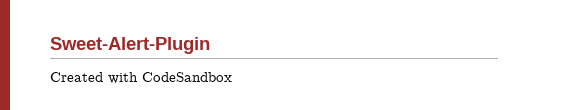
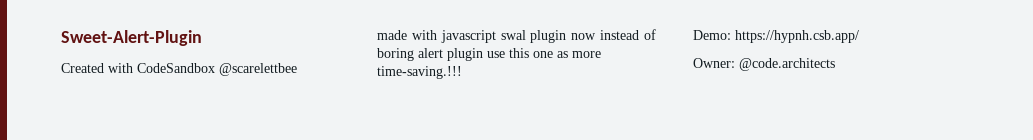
- Created with CodeSandbox
+ Created with CodeSandbox @scarelettbee
+ made with javascript swal plugin now instead of boring alert plugin use this one as more time-saving.!!!
+ Demo: https://hypnh.csb.app/
+ Owner: @code.architects

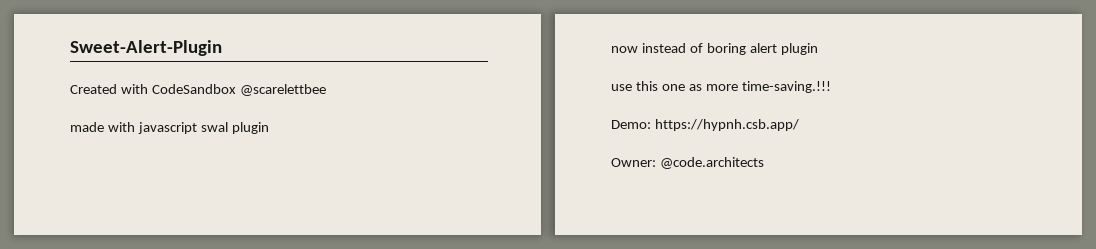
- made with javascript swal plugin now instead of boring alert plugin use this one as more time-saving.!!!
+ made with javascript swal plugin
+ now instead of boring alert plugin
+ use this one as more time-saving.!!!

